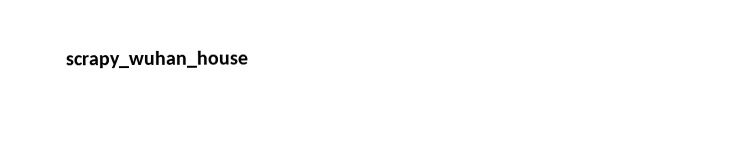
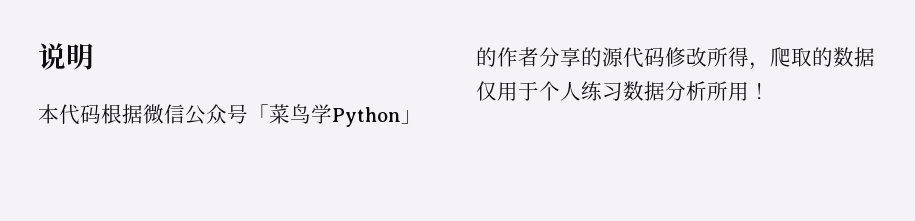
- scrapy_wuhan_house
+ 说明
+ 本代码根据微信公众号「菜鸟学Python」的作者分享的源代码修改所得，爬取的数据仅用于个人练习数据分析所用！

